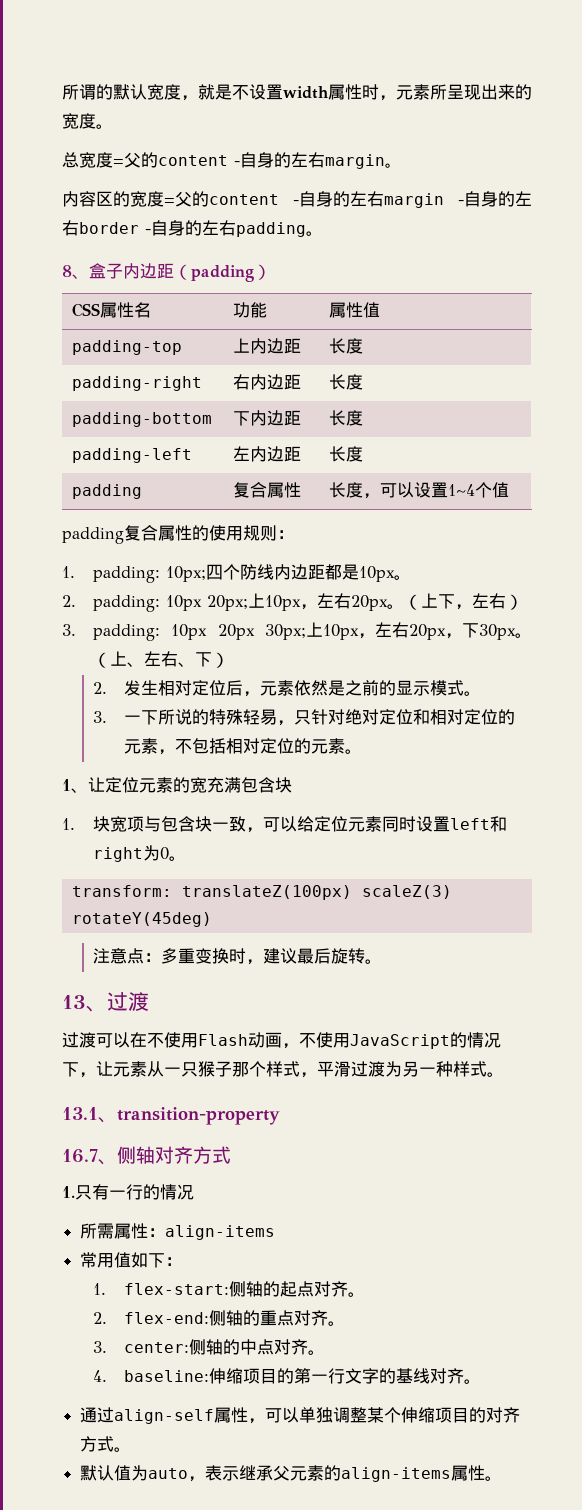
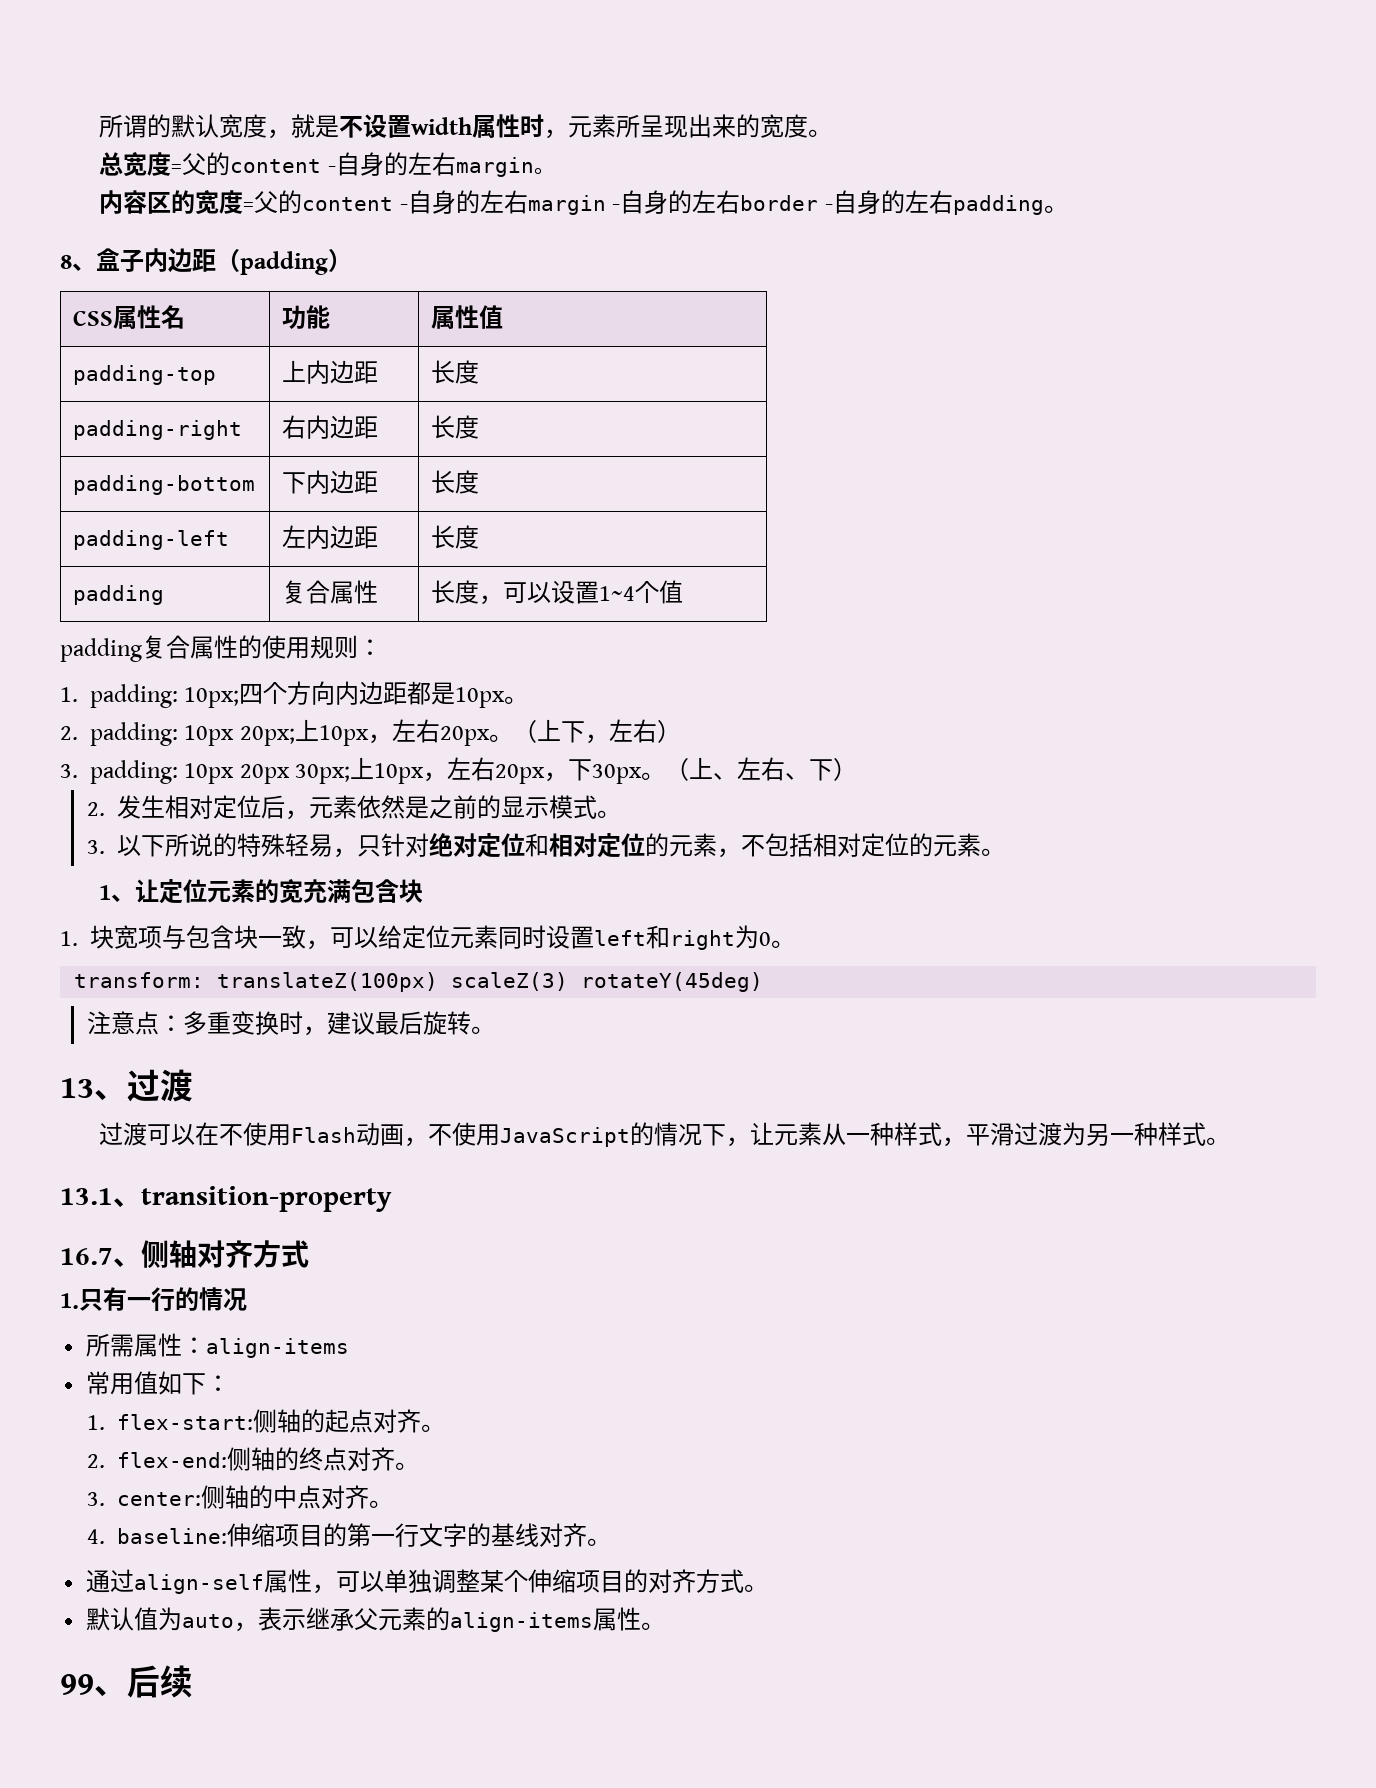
- 1. padding: 10px;四个防线内边距都是10px。
+ 1. padding: 10px;四个方向内边距都是10px。
- 3.一下所说的特殊轻易，只针对绝对定位和相对定位的元素，不包括相对定位的元素。
+ 3.以下所说的特殊轻易，只针对绝对定位和相对定位的元素，不包括相对定位的元素。
- 过渡可以在不使用Flash动画，不使用JavaScript的情况下，让元素从一只猴子那个样式，平滑过渡为另一种样式。
+ 过渡可以在不使用Flash动画，不使用JavaScript的情况下，让元素从一种样式，平滑过渡为另一种样式。
- 2. flex-end:侧轴的重点对齐。
+ 2. flex-end:侧轴的终点对齐。
+ 99、后续

